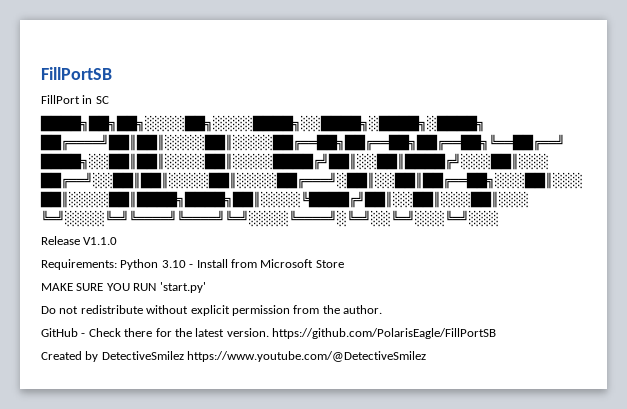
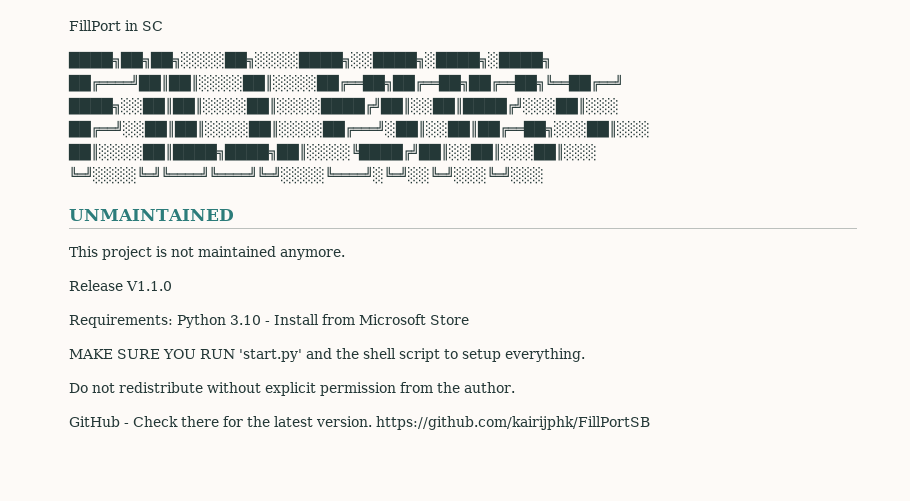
- FillPortSB
+ UNMAINTAINED
+ This project is not maintained anymore.
- MAKE SURE YOU RUN 'start.py'
+ MAKE SURE YOU RUN 'start.py' and the shell script to setup everything.
- GitHub - Check there for the latest version. https://github.com/PolarisEagle/FillPortSB
- Created by DetectiveSmilez https://www.youtube.com/@DetectiveSmilez
+ GitHub - Check there for the latest version. https://github.com/kairijphk/FillPortSB

